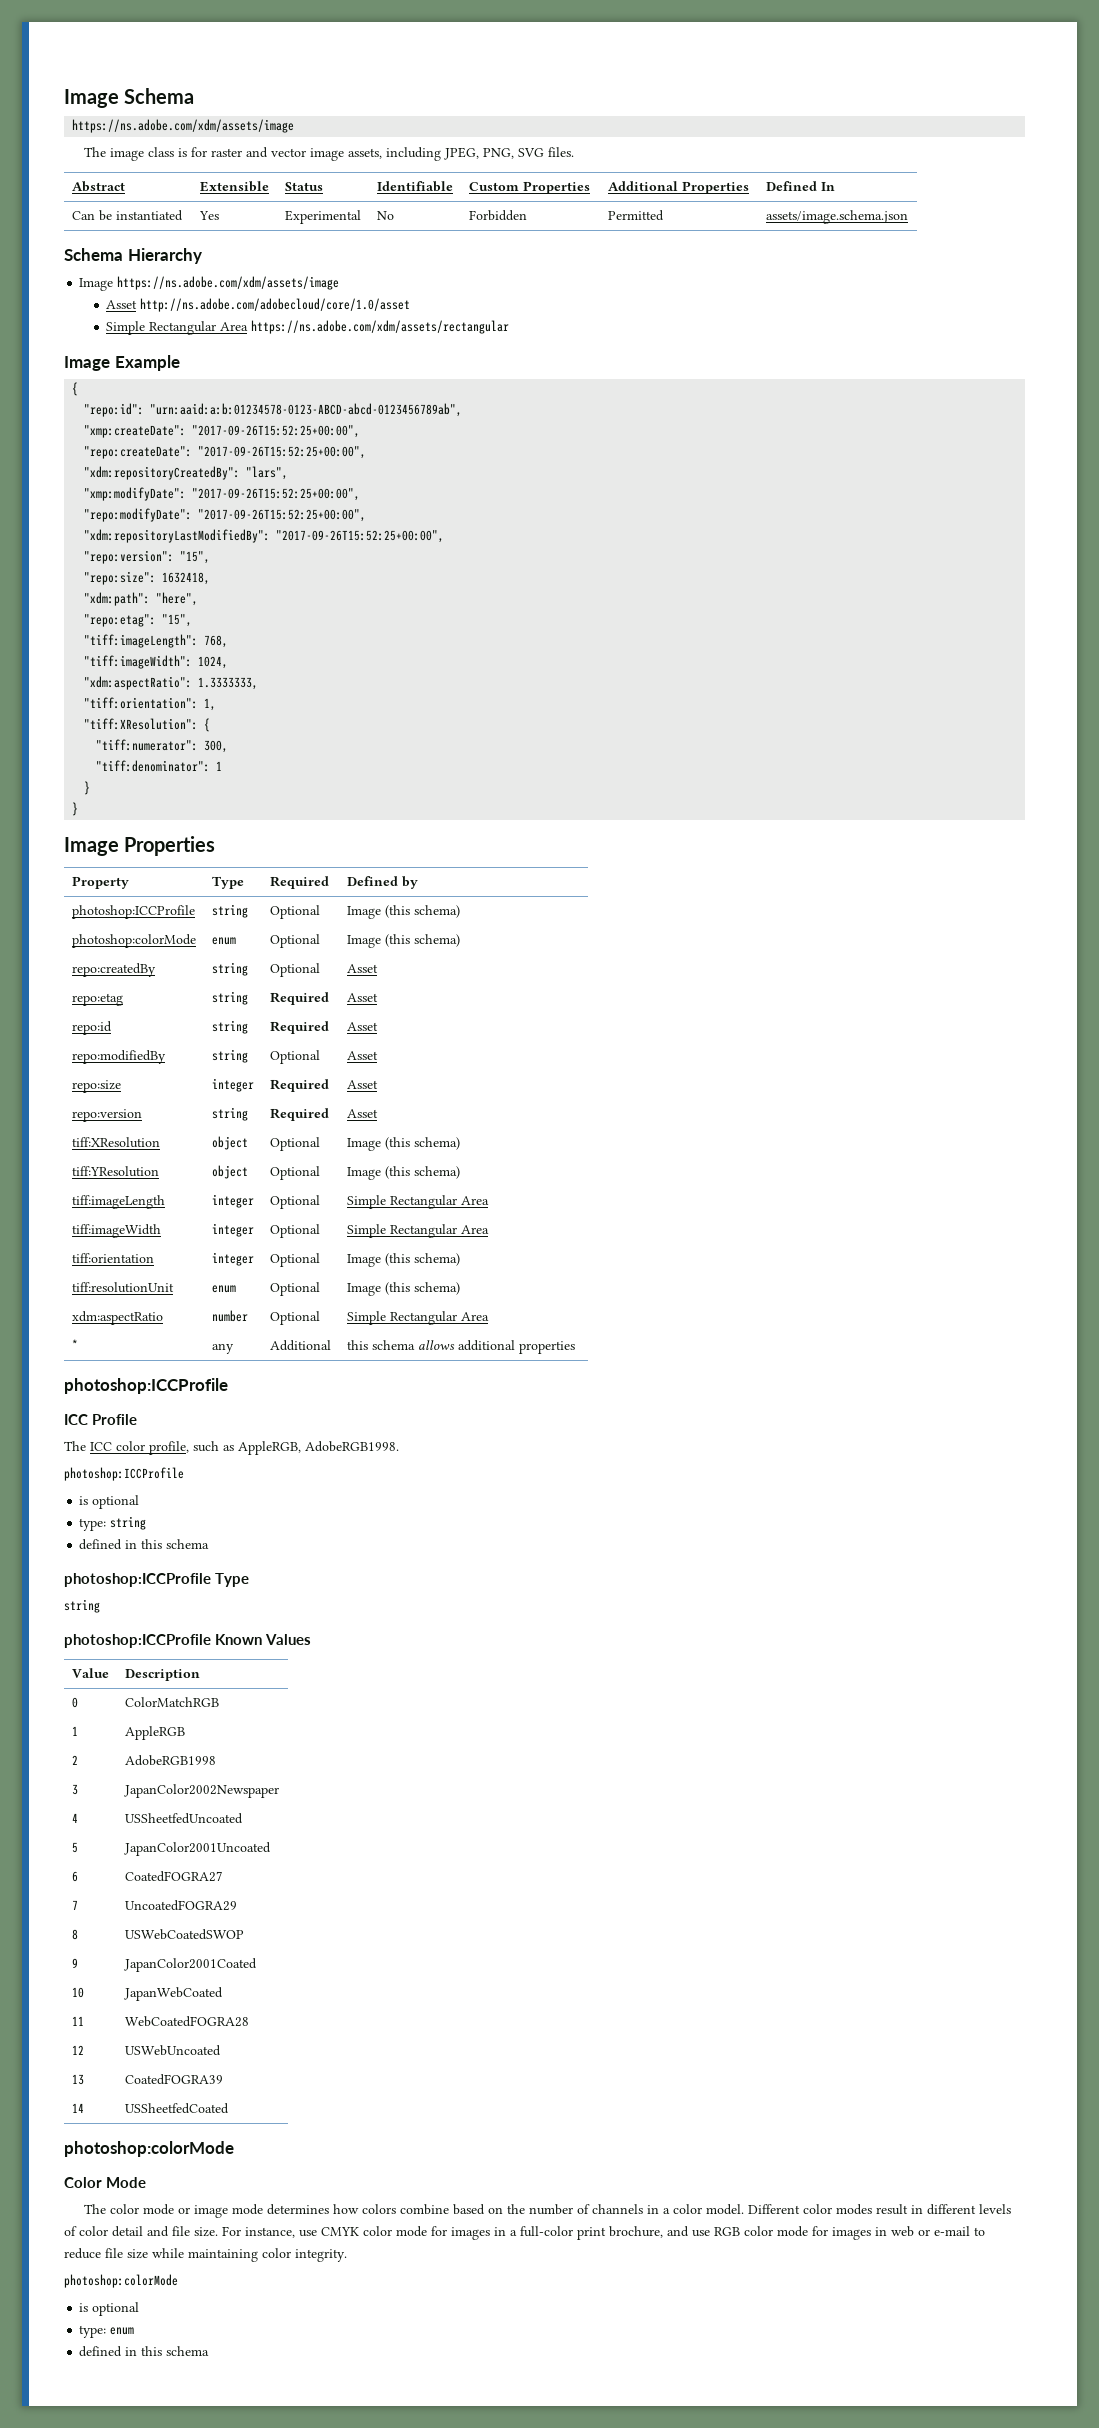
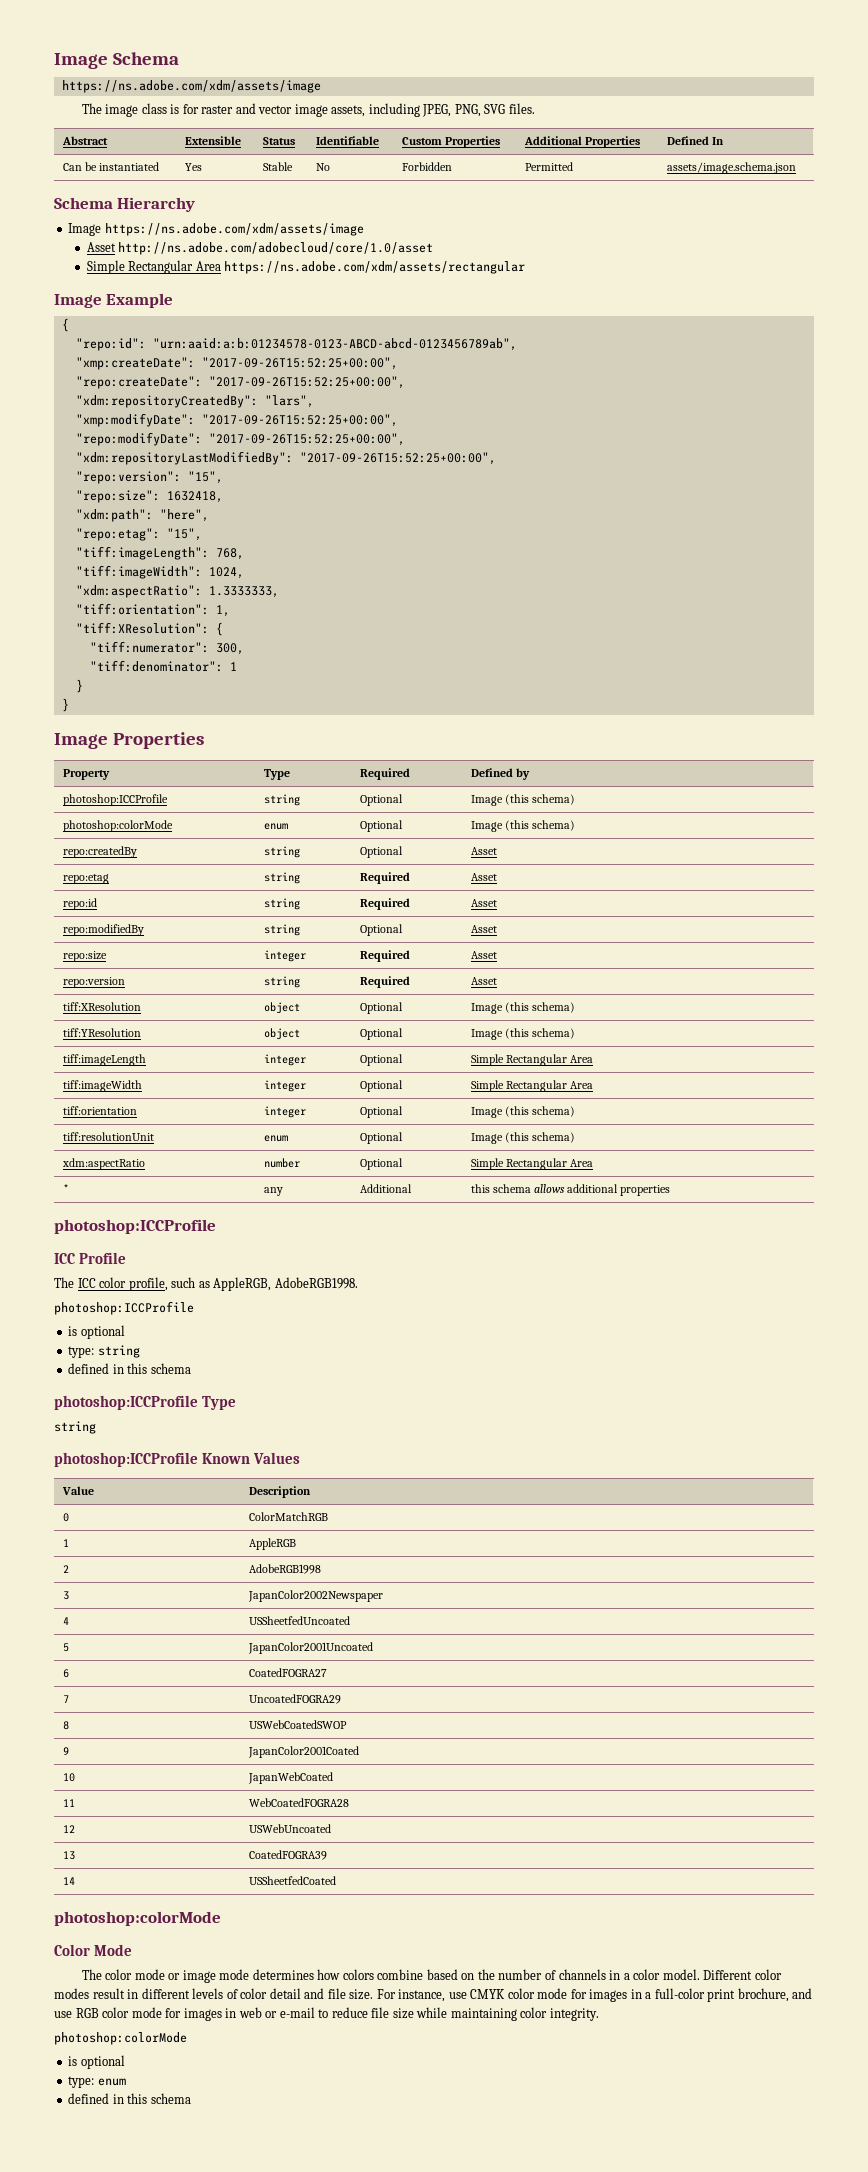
- Can be instantiated | Yes | Experimental | No | Forbidden | Permitted | assets/image.schema.json
+ Can be instantiated | Yes | Stable | No | Forbidden | Permitted | assets/image.schema.json

